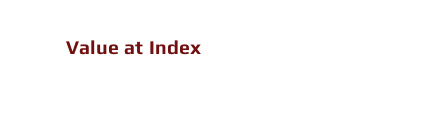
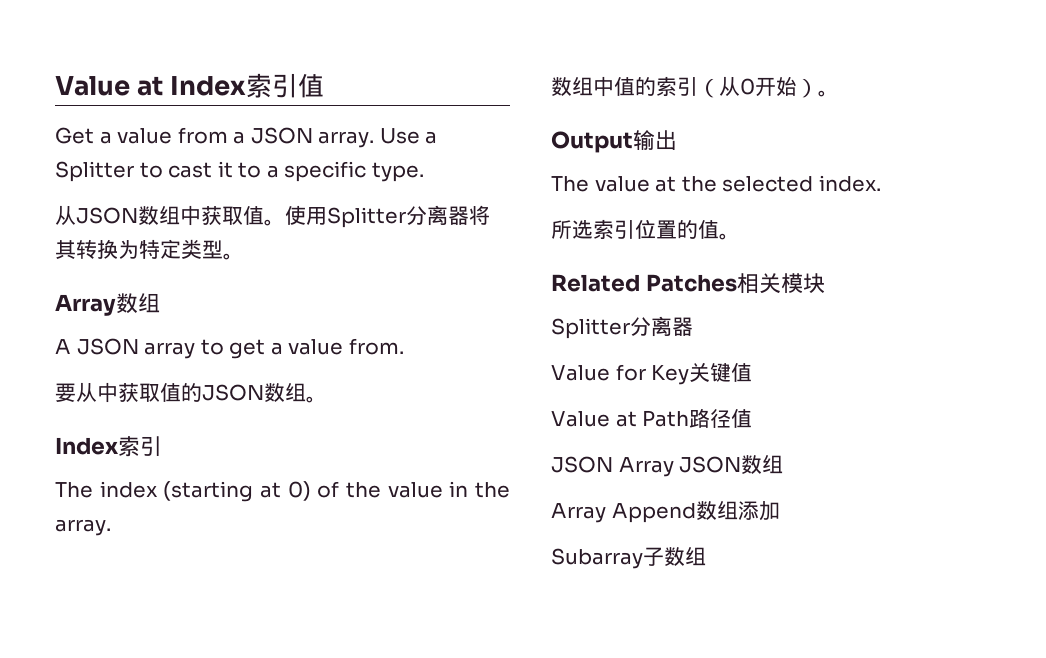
- Value at Index
+ Value at Index索引值
+ Get a value from a JSON array. Use a Splitter to cast it to a specific type.
+ 从JSON数组中获取值。使用Splitter分离器将其转换为特定类型。
+ Array数组
+ A JSON array to get a value from.
+ 要从中获取值的JSON数组。
+ Index索引
+ The index (starting at 0) of the value in the array.
+ 数组中值的索引（从0开始）。
+ Output输出
+ The value at the selected index.
+ 所选索引位置的值。
+ Related Patches相关模块
+ Splitter分离器
+ Value for Key关键值
+ Value at Path路径值
+ JSON Array JSON数组
+ Array Append数组添加
+ Subarray子数组

